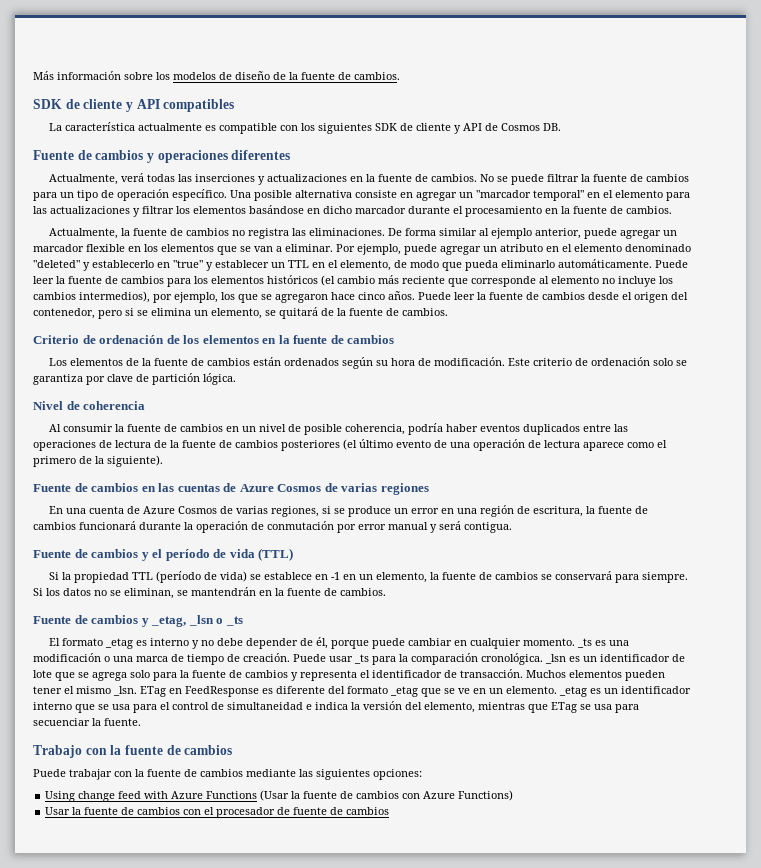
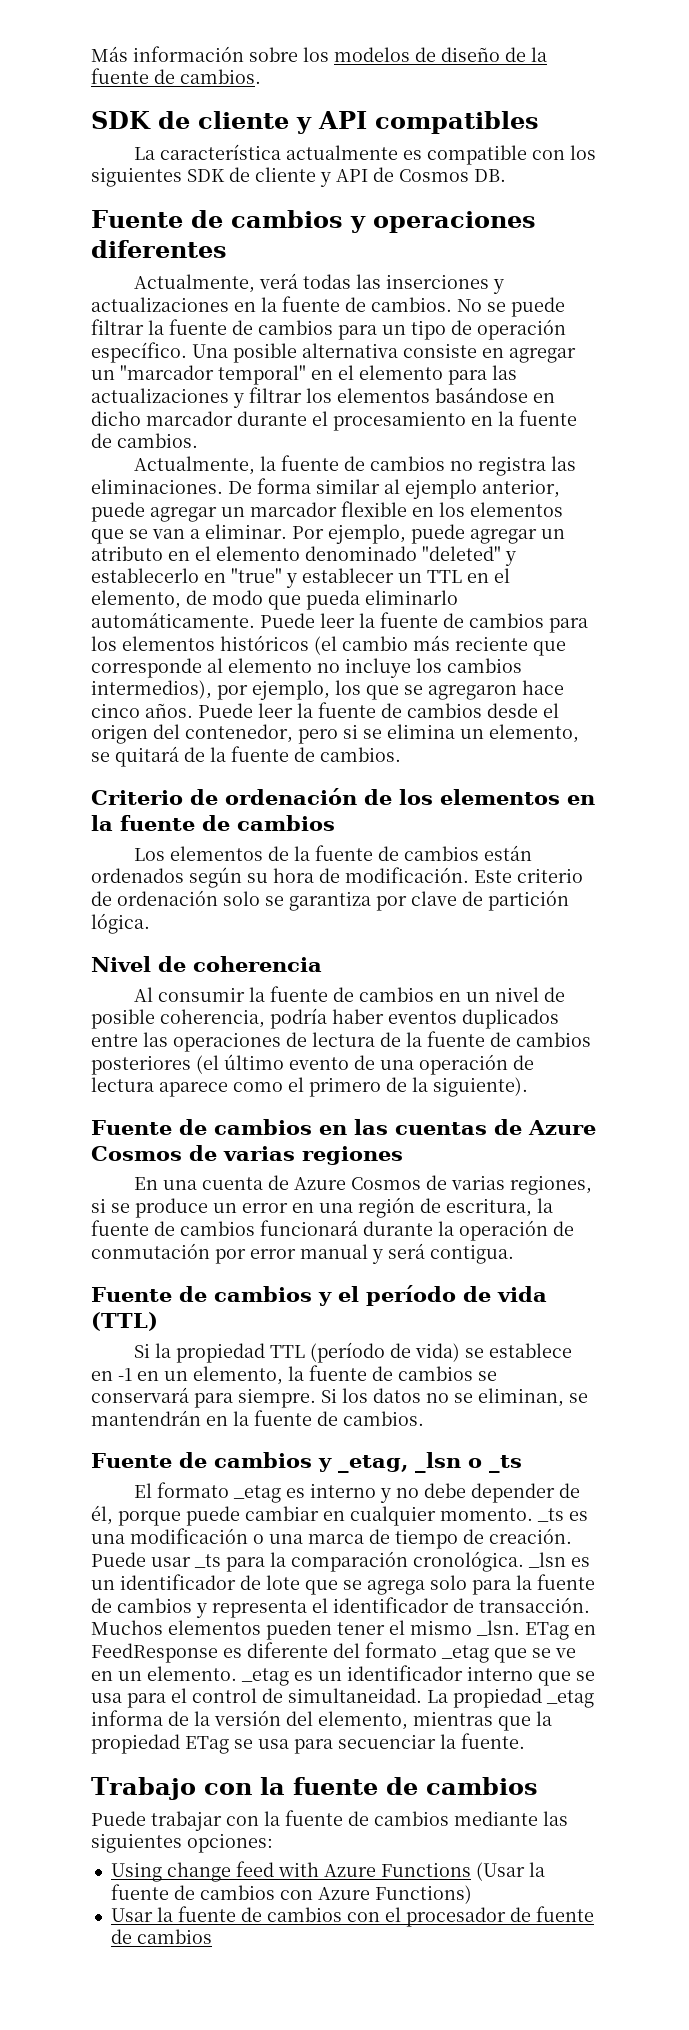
- _etag es un identificador interno que se usa para el control de simultaneidad e indica la versión del elemento, mientras que ETag se usa para secuenciar la fuente.
+ _etag es un identificador interno que se usa para el control de simultaneidad. La propiedad _etag informa de la versión del elemento, mientras que la propiedad ETag se usa para secuenciar la fuente.

